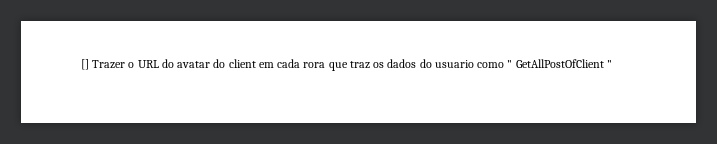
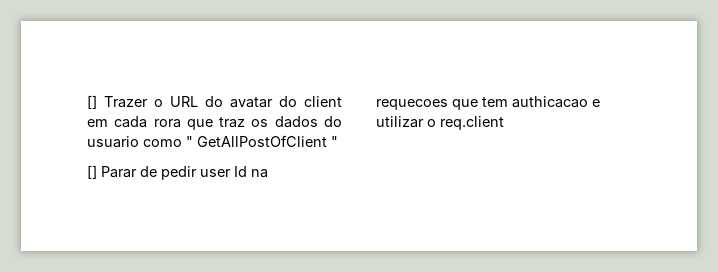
+ [] Parar de pedir user Id na requecoes que tem authicacao e utilizar o req.client

